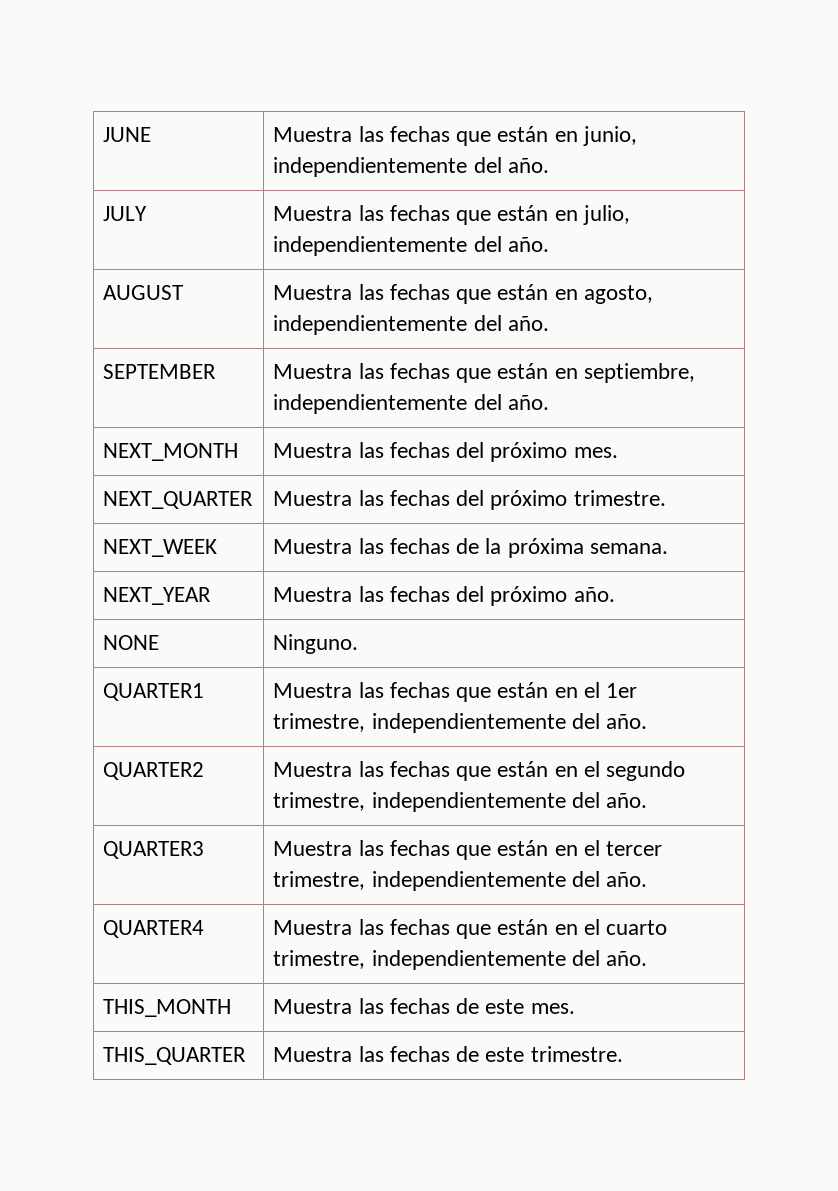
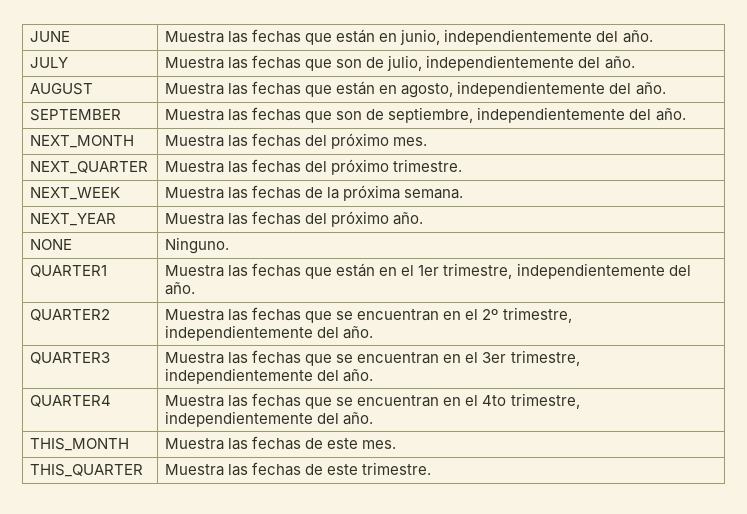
- JULY | Muestra las fechas que están en julio, independientemente del año.
+ JULY | Muestra las fechas que son de julio, independientemente del año.
- SEPTEMBER | Muestra las fechas que están en septiembre, independientemente del año.
+ SEPTEMBER | Muestra las fechas que son de septiembre, independientemente del año.
- QUARTER2 | Muestra las fechas que están en el segundo trimestre, independientemente del año.
+ QUARTER2 | Muestra las fechas que se encuentran en el 2º trimestre, independientemente del año.
- QUARTER3 | Muestra las fechas que están en el tercer trimestre, independientemente del año.
+ QUARTER3 | Muestra las fechas que se encuentran en el 3er trimestre, independientemente del año.
- QUARTER4 | Muestra las fechas que están en el cuarto trimestre, independientemente del año.
+ QUARTER4 | Muestra las fechas que se encuentran en el 4to trimestre, independientemente del año.

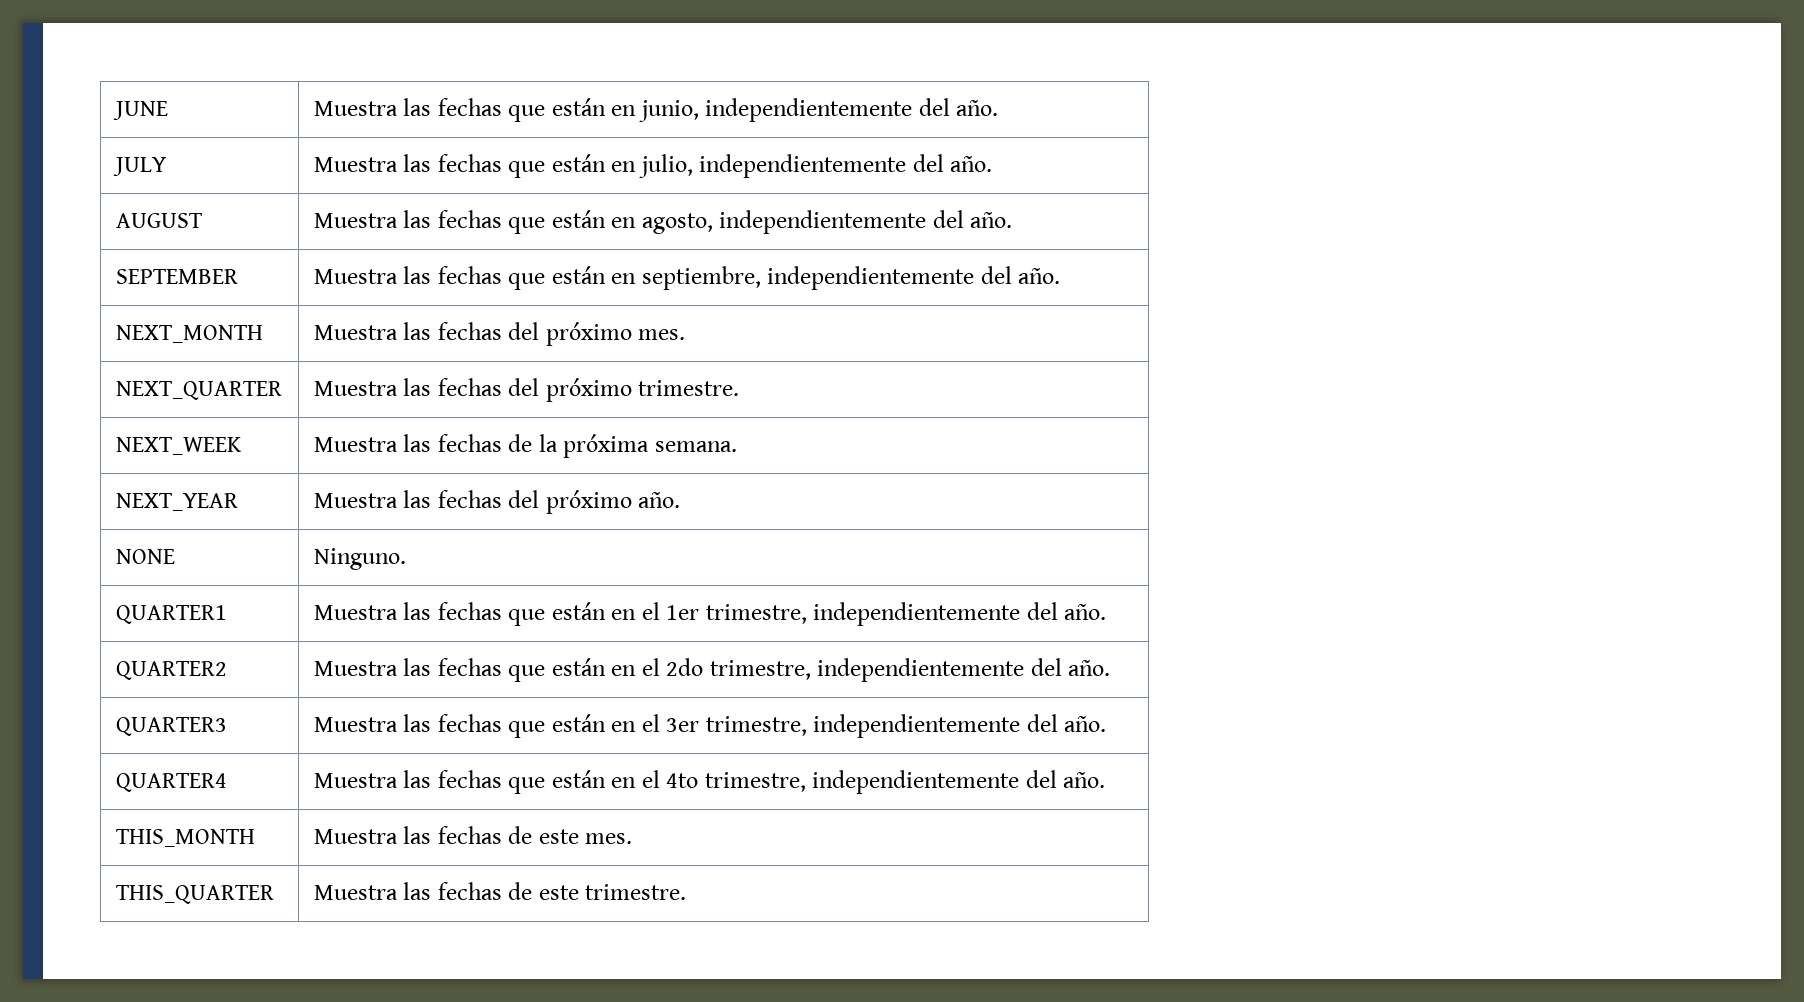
- JULY | Muestra las fechas que son de julio, independientemente del año.
+ JULY | Muestra las fechas que están en julio, independientemente del año.
- SEPTEMBER | Muestra las fechas que son de septiembre, independientemente del año.
+ SEPTEMBER | Muestra las fechas que están en septiembre, independientemente del año.
- QUARTER2 | Muestra las fechas que se encuentran en el 2º trimestre, independientemente del año.
+ QUARTER2 | Muestra las fechas que están en el 2do trimestre, independientemente del año.
- QUARTER3 | Muestra las fechas que se encuentran en el 3er trimestre, independientemente del año.
+ QUARTER3 | Muestra las fechas que están en el 3er trimestre, independientemente del año.
- QUARTER4 | Muestra las fechas que se encuentran en el 4to trimestre, independientemente del año.
+ QUARTER4 | Muestra las fechas que están en el 4to trimestre, independientemente del año.

